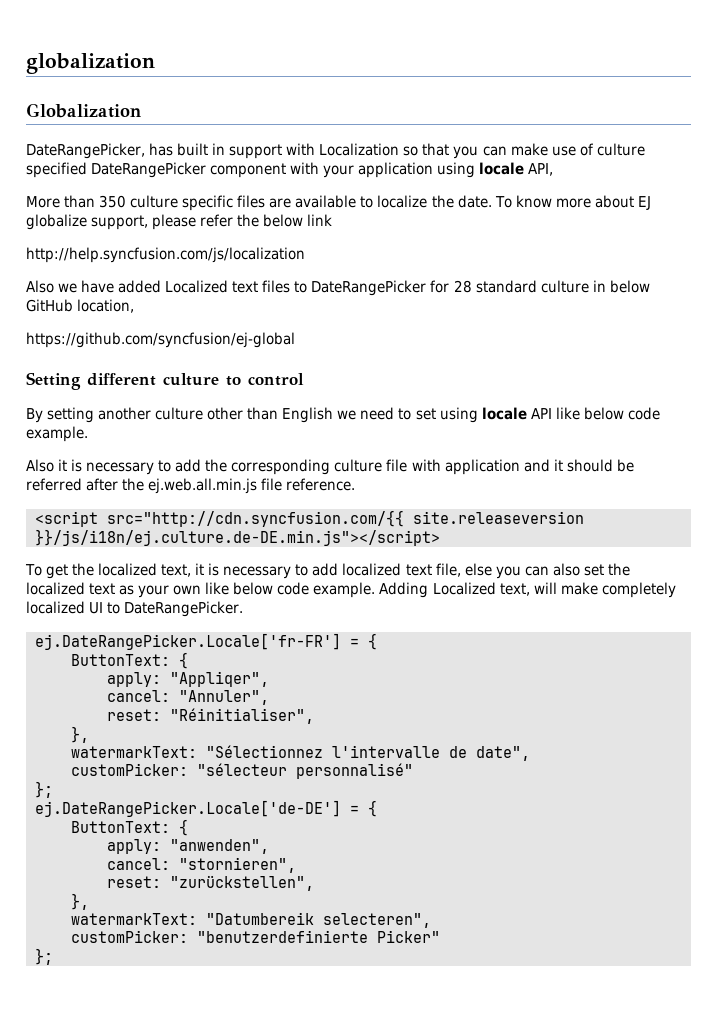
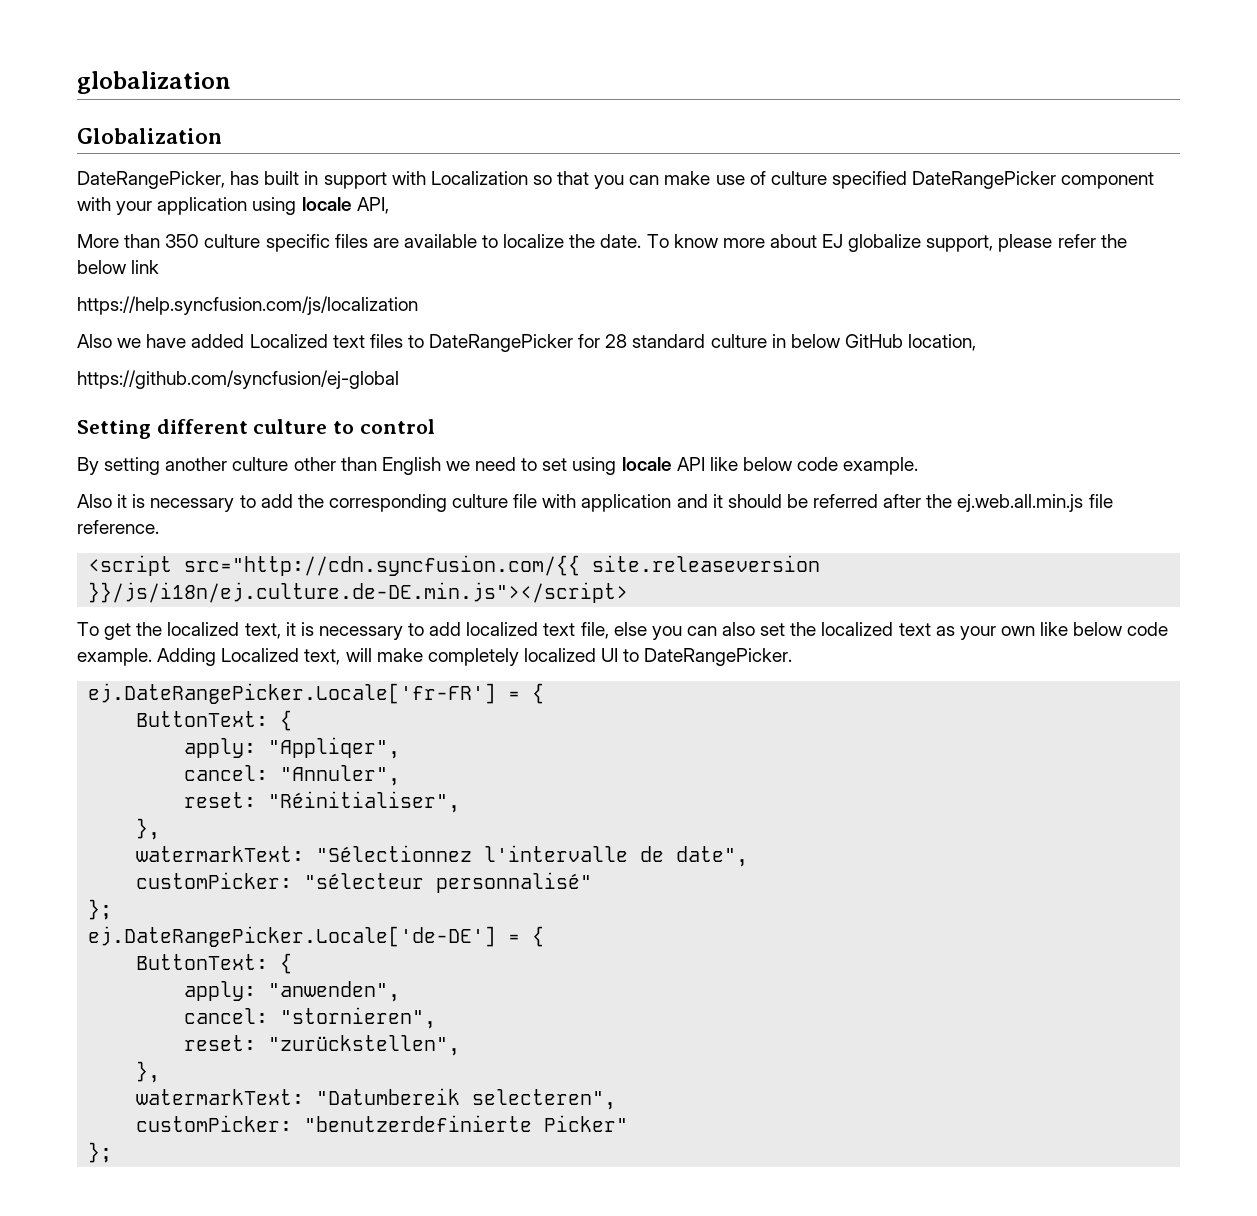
- http://help.syncfusion.com/js/localization
+ https://help.syncfusion.com/js/localization

